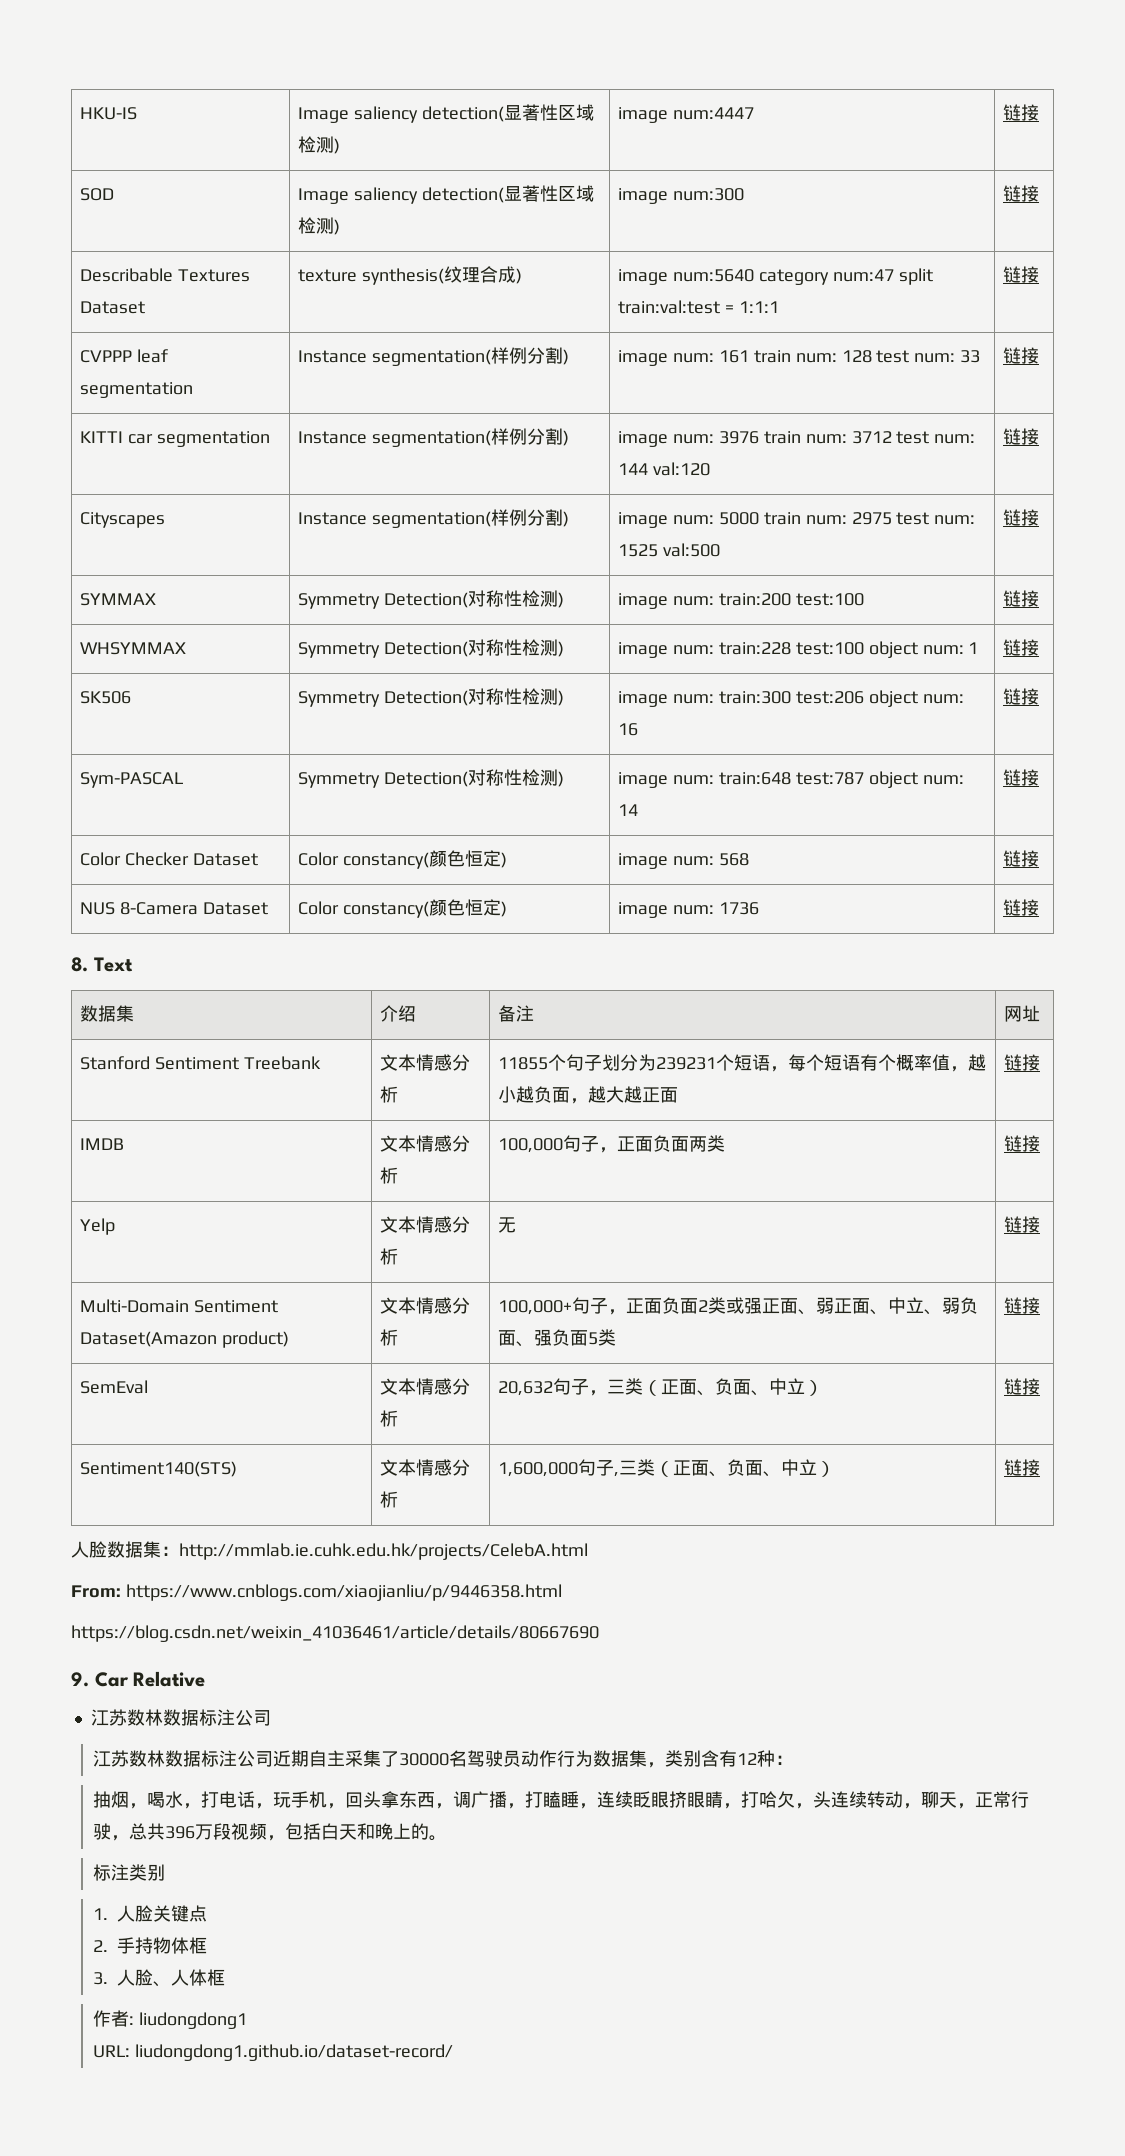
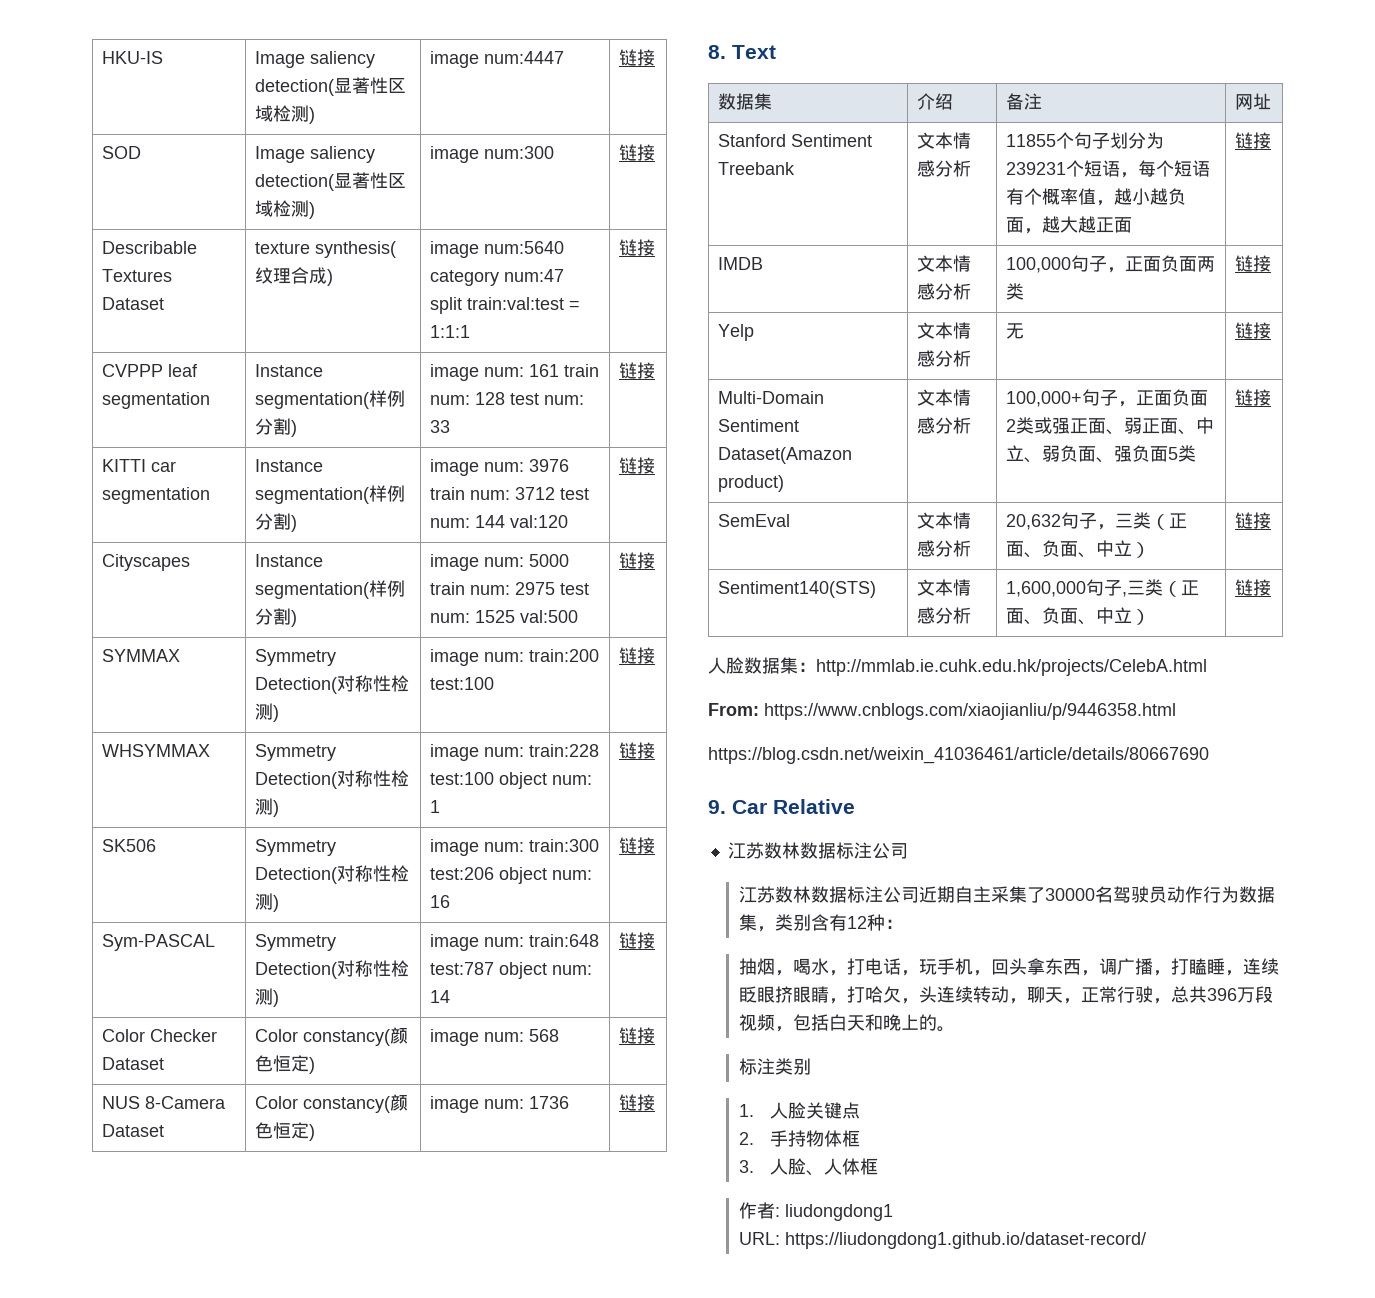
- URL: liudongdong1.github.io/dataset-record/
+ URL: https://liudongdong1.github.io/dataset-record/

